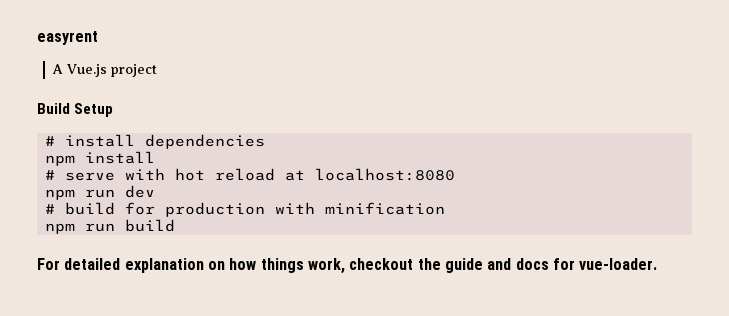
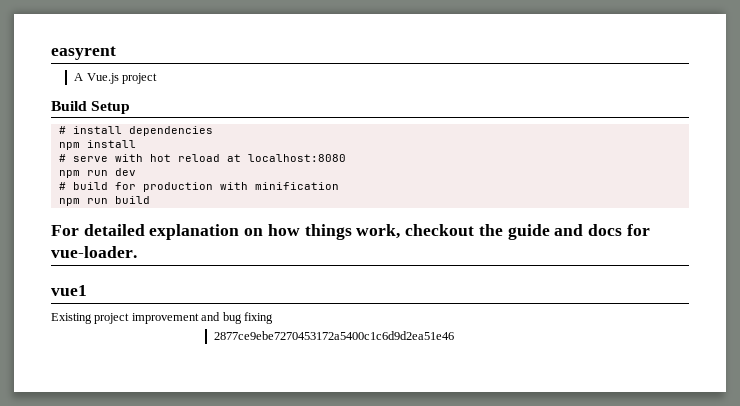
+ vue1
+ Existing project improvement and bug fixing
+ 2877ce9ebe7270453172a5400c1c6d9d2ea51e46

